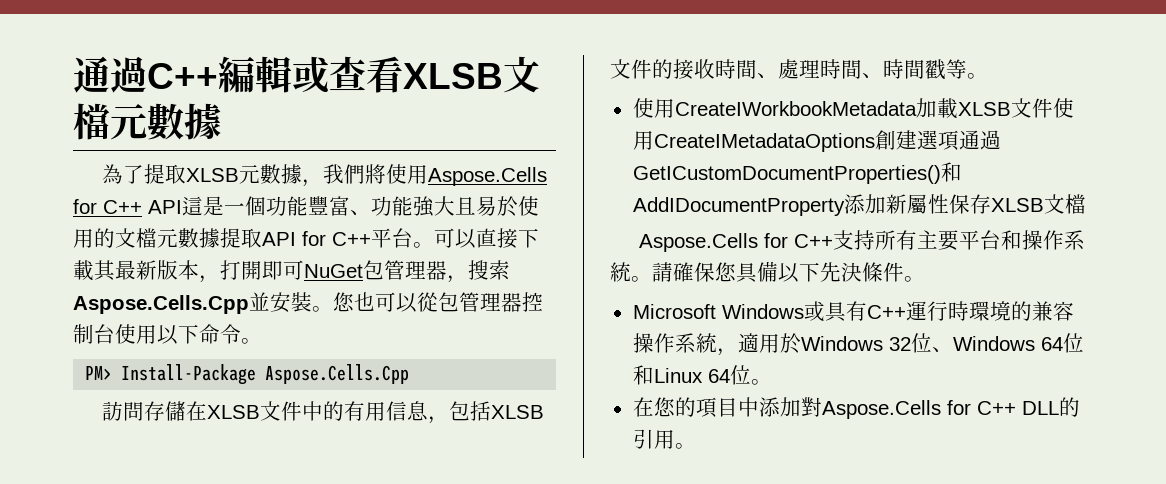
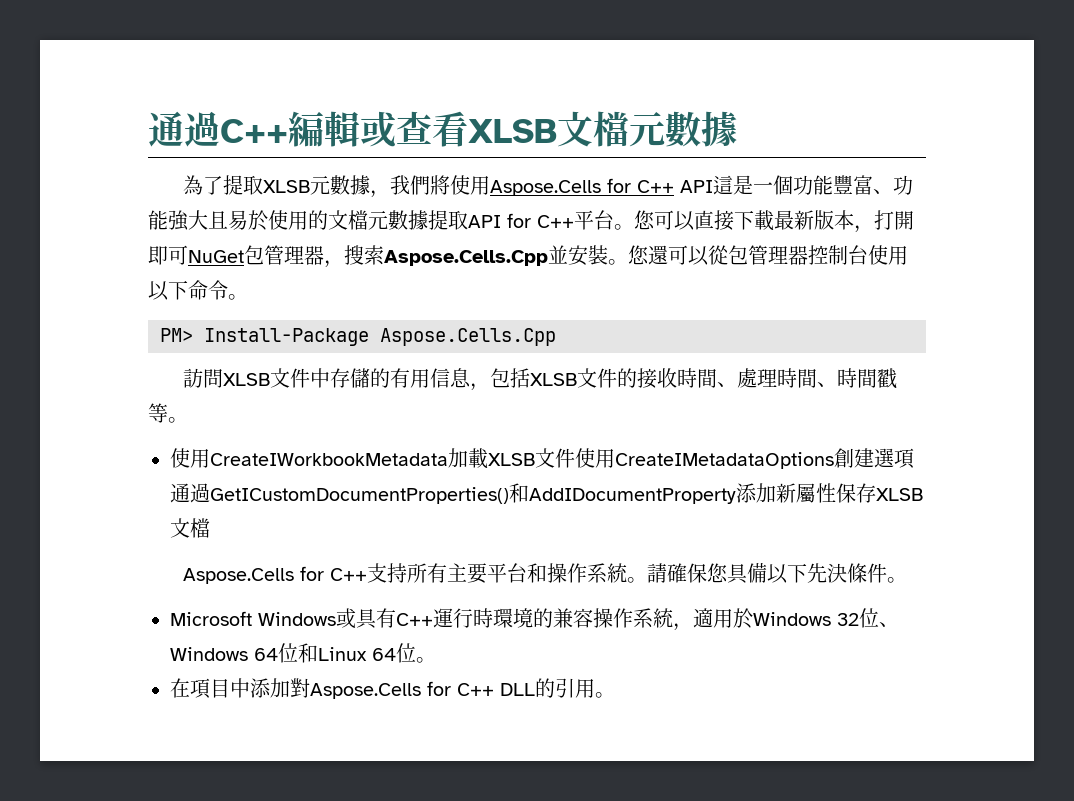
- 可以直接下載其最新版本，打開即可NuGet包管理器，搜索Aspose.Cells.Cpp並安裝。
+ 您可以直接下載最新版本，打開即可NuGet包管理器，搜索Aspose.Cells.Cpp並安裝。
- 您也可以從包管理器控制台使用以下命令。
+ 您還可以從包管理器控制台使用以下命令。
- 訪問存儲在XLSB文件中的有用信息，包括XLSB文件的接收時間、處理時間、時間戳等。
+ 訪問XLSB文件中存儲的有用信息，包括XLSB文件的接收時間、處理時間、時間戳等。
- 在您的項目中添加對Aspose.Cells for C++ DLL的引用。
+ 在項目中添加對Aspose.Cells for C++ DLL的引用。

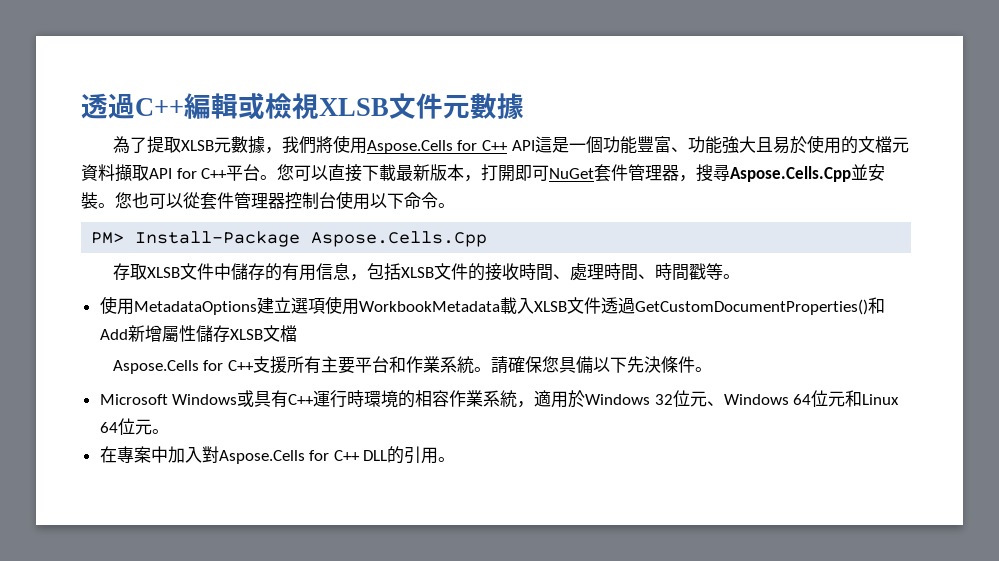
- 通過C++編輯或查看XLSB文檔元數據
+ 透過C++編輯或檢視XLSB文件元數據
- 為了提取XLSB元數據，我們將使用Aspose.Cells for C++ API這是一個功能豐富、功能強大且易於使用的文檔元數據提取API for C++平台。
+ 為了提取XLSB元數據，我們將使用Aspose.Cells for C++ API這是一個功能豐富、功能強大且易於使用的文檔元資料擷取API for C++平台。
- 您可以直接下載最新版本，打開即可NuGet包管理器，搜索Aspose.Cells.Cpp並安裝。
+ 您可以直接下載最新版本，打開即可NuGet套件管理器，搜尋Aspose.Cells.Cpp並安裝。
- 您還可以從包管理器控制台使用以下命令。
+ 您也可以從套件管理器控制台使用以下命令。
- 訪問XLSB文件中存儲的有用信息，包括XLSB文件的接收時間、處理時間、時間戳等。
+ 存取XLSB文件中儲存的有用信息，包括XLSB文件的接收時間、處理時間、時間戳等。
- 使用CreateIWorkbookMetadata加載XLSB文件使用CreateIMetadataOptions創建選項通過GetICustomDocumentProperties()和AddIDocumentProperty添加新屬性保存XLSB文檔
+ 使用MetadataOptions建立選項使用WorkbookMetadata載入XLSB文件透過GetCustomDocumentProperties()和Add新增屬性儲存XLSB文檔
- Aspose.Cells for C++支持所有主要平台和操作系統。
+ Aspose.Cells for C++支援所有主要平台和作業系統。
- Microsoft Windows或具有C++運行時環境的兼容操作系統，適用於Windows 32位、Windows 64位和Linux 64位。
+ Microsoft Windows或具有C++運行時環境的相容作業系統，適用於Windows 32位元、Windows 64位元和Linux 64位元。
- 在項目中添加對Aspose.Cells for C++ DLL的引用。
+ 在專案中加入對Aspose.Cells for C++ DLL的引用。

